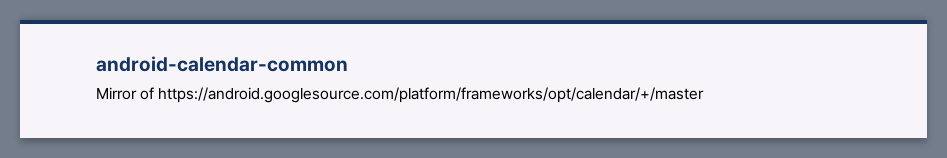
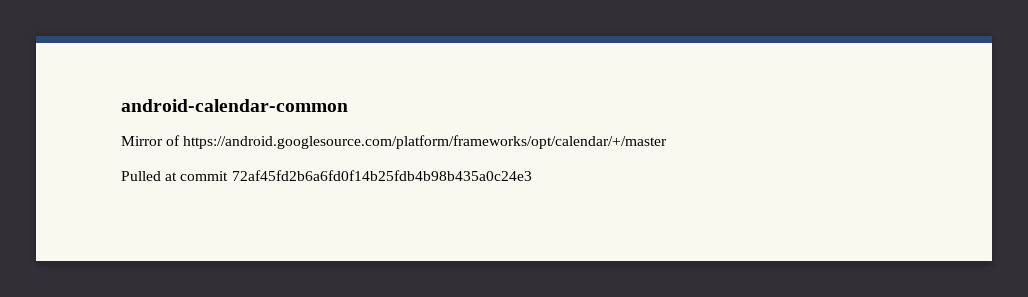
+ Pulled at commit 72af45fd2b6a6fd0f14b25fdb4b98b435a0c24e3

